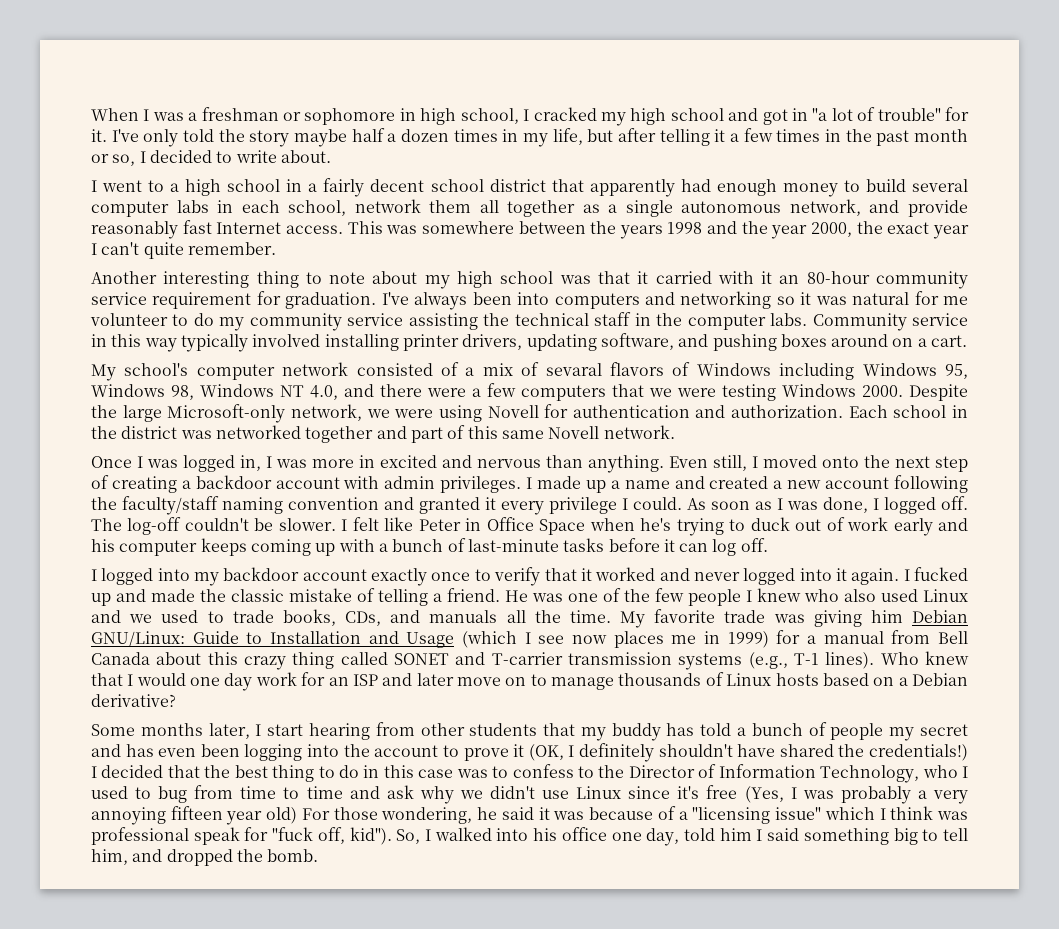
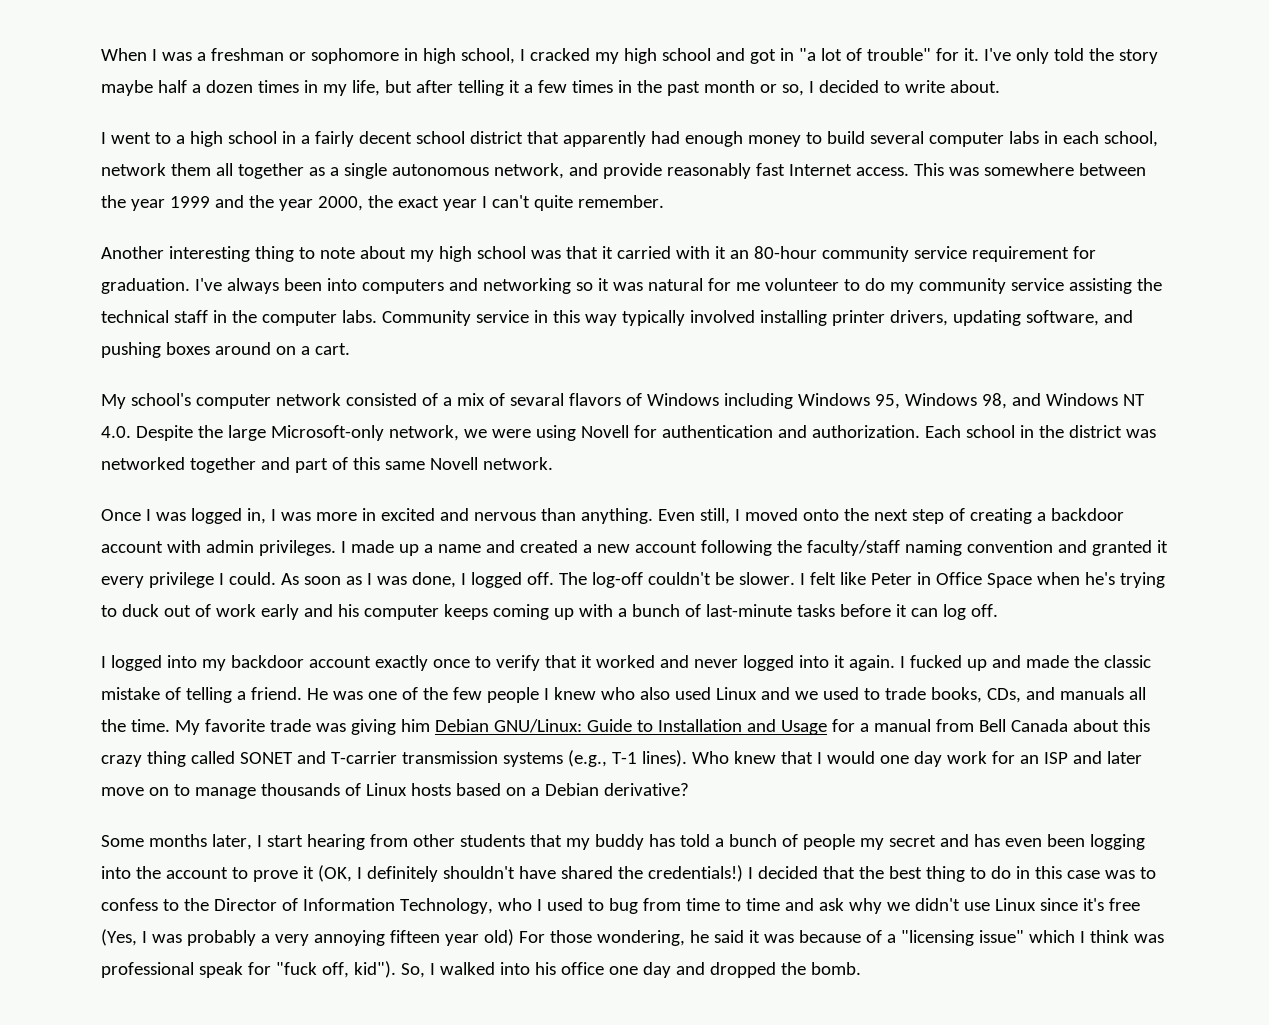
- This was somewhere between the years 1998 and the year 2000, the exact year I can't quite remember.
+ This was somewhere between the year 1999 and the year 2000, the exact year I can't quite remember.
- My school's computer network consisted of a mix of sevaral flavors of Windows including Windows 95, Windows 98, Windows NT 4.0, and there were a few computers that we were testing Windows 2000. Despite the large Microsoft-only network, we were using Novell for authentication and authorization.
+ My school's computer network consisted of a mix of sevaral flavors of Windows including Windows 95, Windows 98, and Windows NT 4.0. Despite the large Microsoft-only network, we were using Novell for authentication and authorization.
- My favorite trade was giving him Debian GNU/Linux: Guide to Installation and Usage (which I see now places me in 1999) for a manual from Bell Canada about this crazy thing called SONET and T-carrier transmission systems (e.g., T-1 lines).
+ My favorite trade was giving him Debian GNU/Linux: Guide to Installation and Usage for a manual from Bell Canada about this crazy thing called SONET and T-carrier transmission systems (e.g., T-1 lines).
- So, I walked into his office one day, told him I said something big to tell him, and dropped the bomb.
+ So, I walked into his office one day and dropped the bomb.

